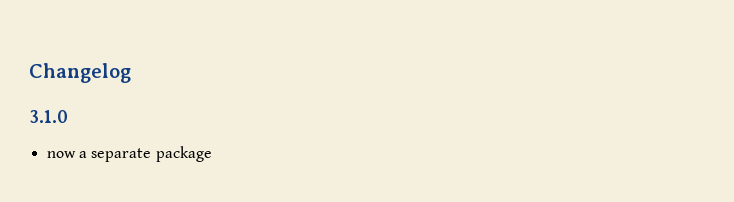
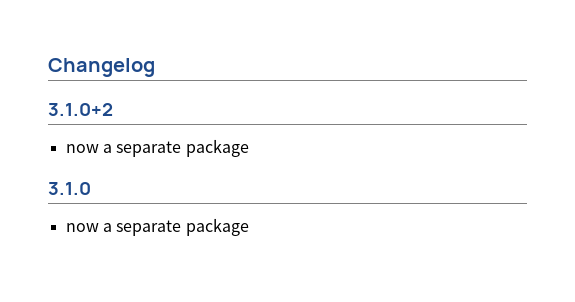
+ 3.1.0+2
+ now a separate package

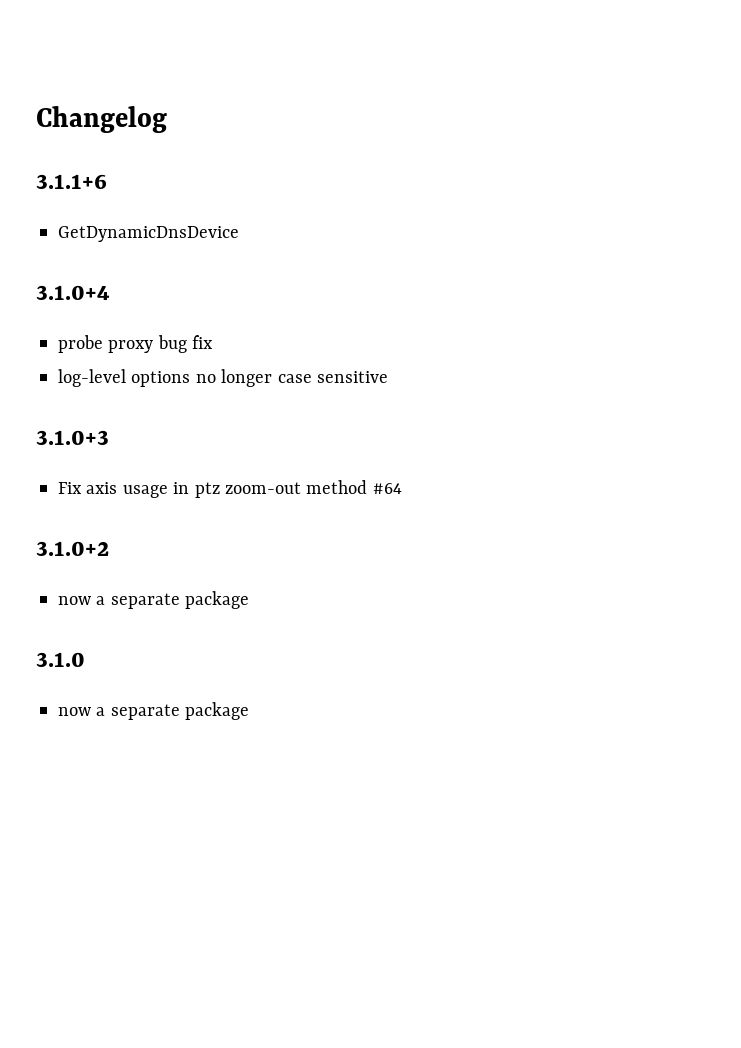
+ 3.1.1+6
+ GetDynamicDnsDevice
+ 3.1.0+4
+ probe proxy bug fix
+ log-level options no longer case sensitive
+ 3.1.0+3
+ Fix axis usage in ptz zoom-out method #64

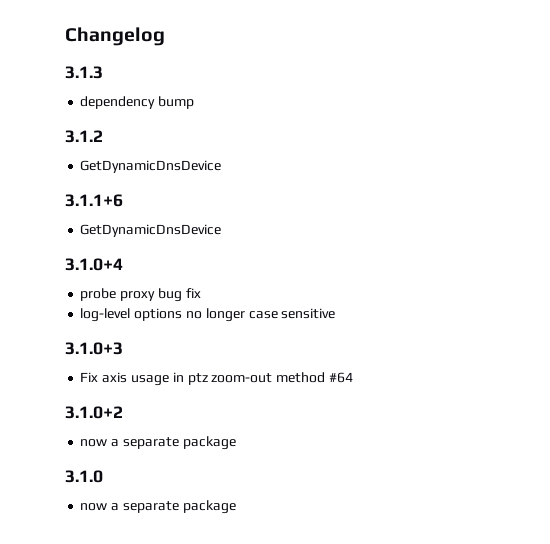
+ 3.1.3
+ dependency bump
+ 3.1.2
+ GetDynamicDnsDevice

